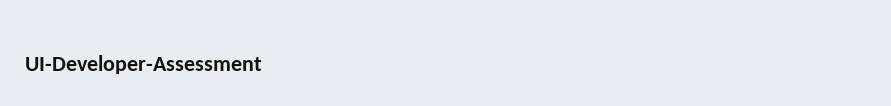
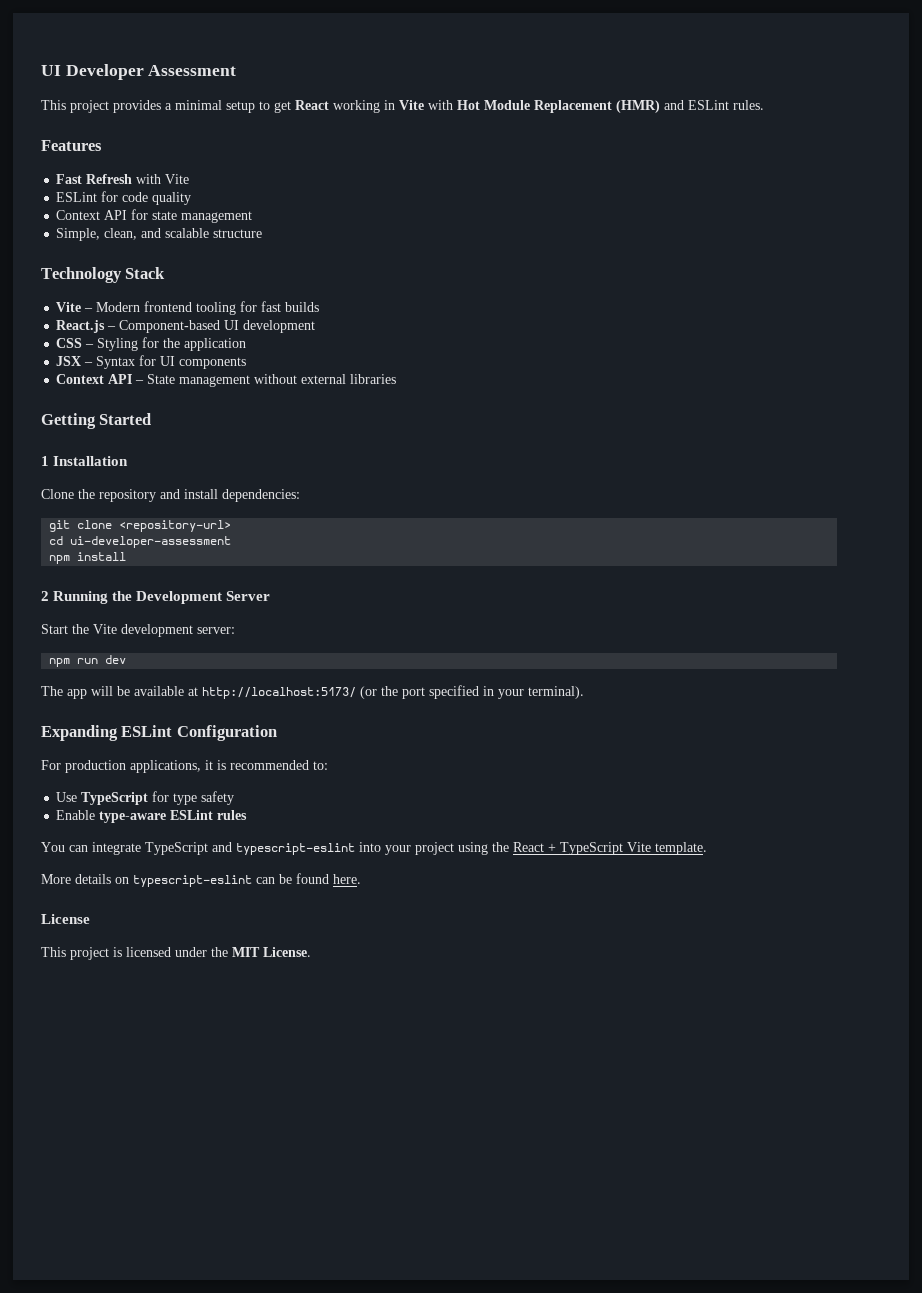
- UI-Developer-Assessment
+ UI Developer Assessment
+ This project provides a minimal setup to get React working in Vite with Hot Module Replacement (HMR) and ESLint rules.
+ Features
+ Fast Refresh with Vite
+ ESLint for code quality
+ Context API for state management
+ Simple, clean, and scalable structure
+ Technology Stack
+ Vite – Modern frontend tooling for fast builds
+ React.js – Component-based UI development
+ CSS – Styling for the application
+ JSX – Syntax for UI components
+ Context API – State management without external libraries
+ Getting Started
+ 1 Installation
+ Clone the repository and install dependencies:
+ git clone <repository-url>
+ cd ui-developer-assessment
+ npm install
+ 2 Running the Development Server
+ Start the Vite development server:
+ npm run dev
+ The app will be available at http://localhost:5173/ (or the port specified in your terminal).
+ Expanding ESLint Configuration
+ For production applications, it is recommended to:
+ Use TypeScript for type safety
+ Enable type-aware ESLint rules
+ You can integrate TypeScript and typescript-eslint into your project using the React + TypeScript Vite template.
+ More details on typescript-eslint can be found here.
+ License
+ This project is licensed under the MIT License.

